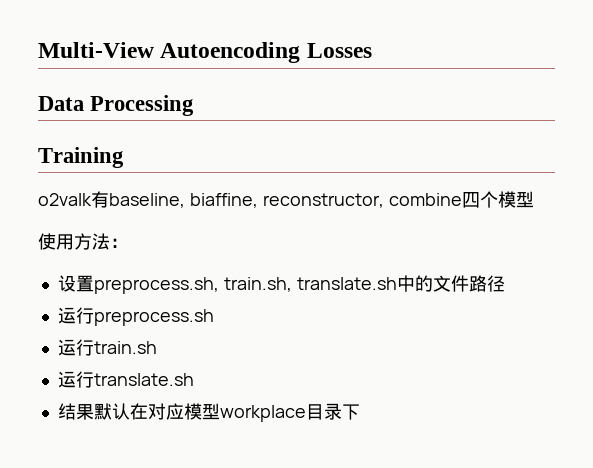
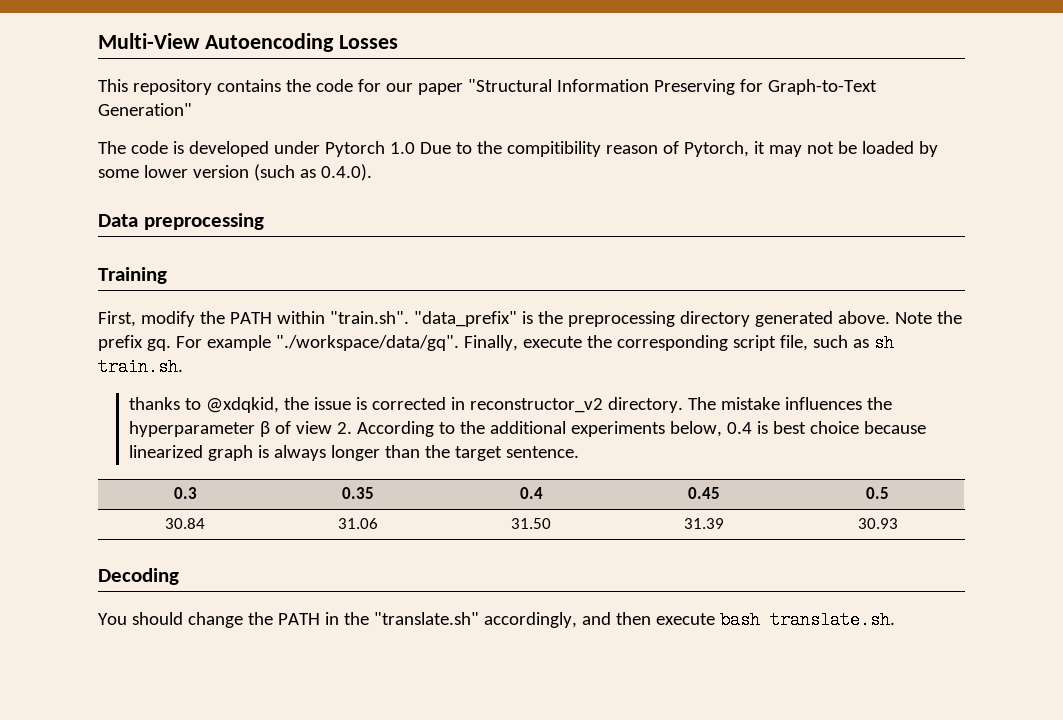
+ This repository contains the code for our paper "Structural Information Preserving for Graph-to-Text Generation"
+ The code is developed under Pytorch 1.0 Due to the compitibility reason of Pytorch, it may not be loaded by some lower version (such as 0.4.0).
- Data Processing
+ Data preprocessing
- o2valk有baseline, biaffine, reconstructor, combine四个模型
- 使用方法：
- 设置preprocess.sh, train.sh, translate.sh中的文件路径
- 运行preprocess.sh
- 运行train.sh
- 运行translate.sh
- 结果默认在对应模型workplace目录下
+ First, modify the PATH within "train.sh". "data_prefix" is the preprocessing directory generated above. Note the prefix gq. For example "./workspace/data/gq". Finally, execute the corresponding script file, such as sh train.sh.
+ thanks to @xdqkid, the issue is corrected in reconstructor_v2 directory. The mistake influences the hyperparameter β of view 2. According to the additional experiments below, 0.4 is best choice because linearized graph is always longer than the target sentence.
+ 0.3 | 0.35 | 0.4 | 0.45 | 0.5
+ 30.84 | 31.06 | 31.50 | 31.39 | 30.93
+ Decoding
+ You should change the PATH in the "translate.sh" accordingly, and then execute bash translate.sh.

